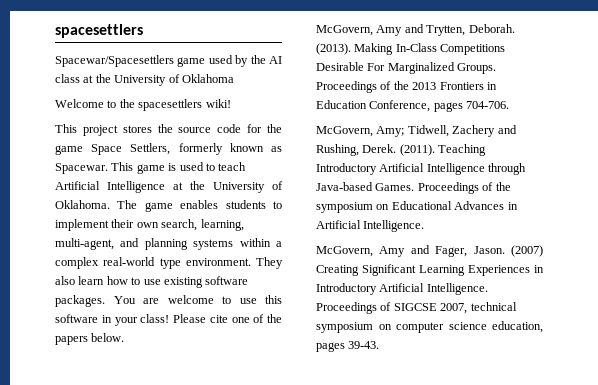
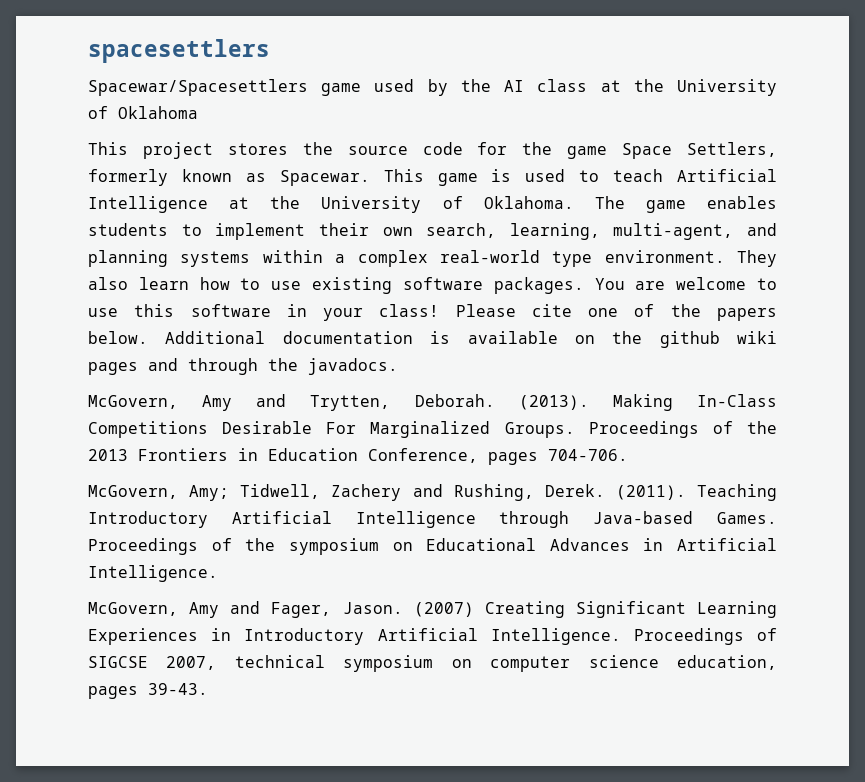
- Welcome to the spacesettlers wiki!
+ Additional documentation is available on the github wiki pages and through the javadocs.

